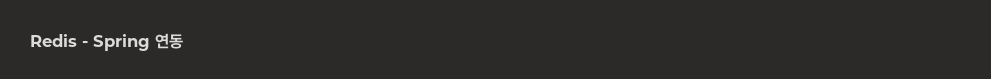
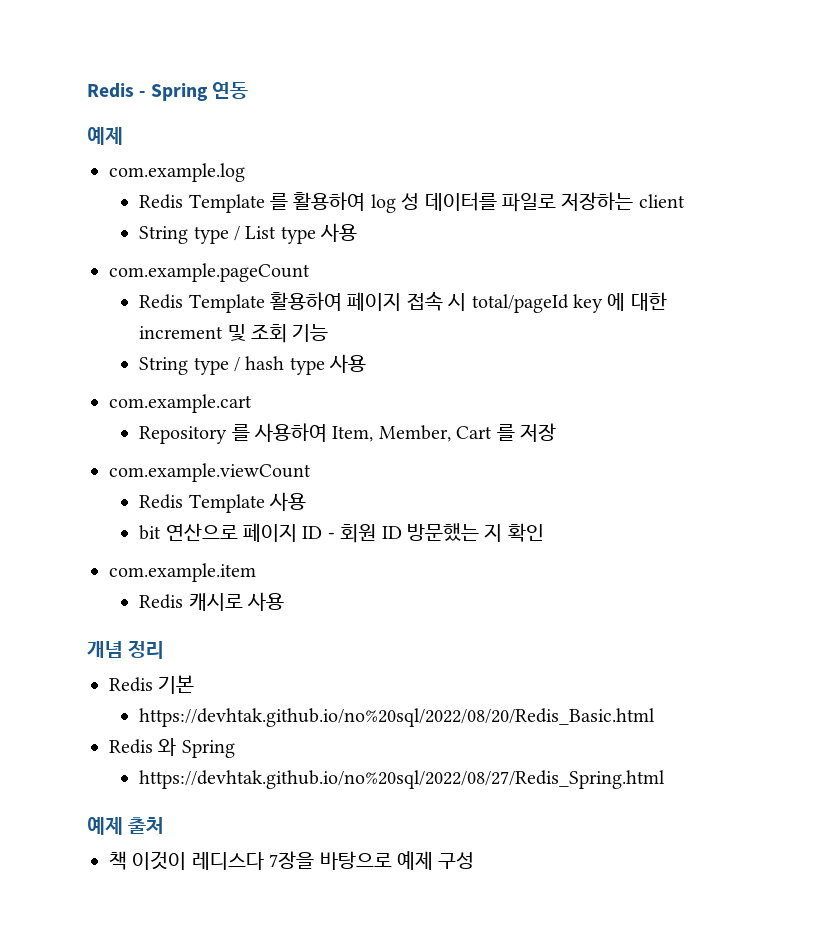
  Redis - Spring 연동
+ 예제
+ com.example.log
+ Redis Template 를 활용하여 log 성 데이터를 파일로 저장하는 client
+ String type / List type 사용
+ com.example.pageCount
+ Redis Template 활용하여 페이지 접속 시 total/pageId key 에 대한 increment 및 조회 기능
+ String type / hash type 사용
+ com.example.cart
+ Repository 를 사용하여 Item, Member, Cart 를 저장
+ com.example.viewCount
+ Redis Template 사용
+ bit 연산으로 페이지 ID - 회원 ID 방문했는 지 확인
+ com.example.item
+ Redis 캐시로 사용
+ 개념 정리
+ Redis 기본
+ https://devhtak.github.io/no%20sql/2022/08/20/Redis_Basic.html
+ Redis 와 Spring
+ https://devhtak.github.io/no%20sql/2022/08/27/Redis_Spring.html
+ 예제 출처
+ 책 이것이 레디스다 7장을 바탕으로 예제 구성

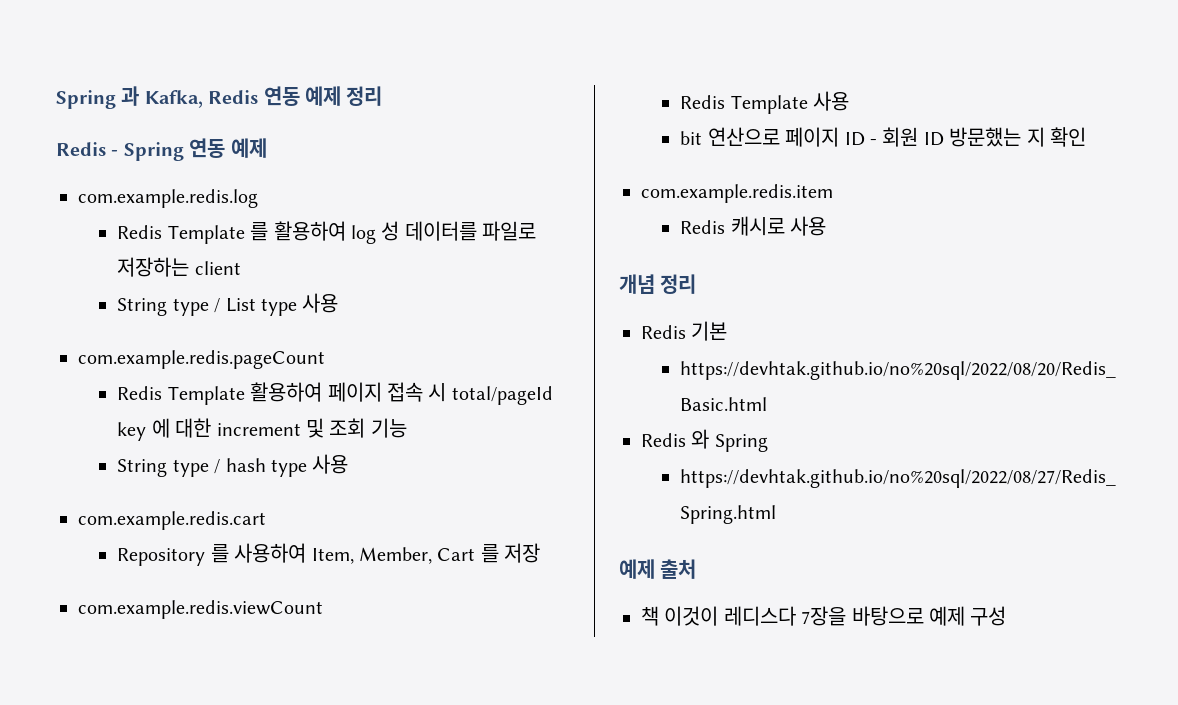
+ Spring 과 Kafka, Redis 연동 예제 정리
- Redis - Spring 연동
- 예제
+ Redis - Spring 연동 예제
- com.example.log
+ com.example.redis.log
- com.example.pageCount
+ com.example.redis.pageCount
- com.example.cart
+ com.example.redis.cart
- com.example.viewCount
+ com.example.redis.viewCount
- com.example.item
+ com.example.redis.item

